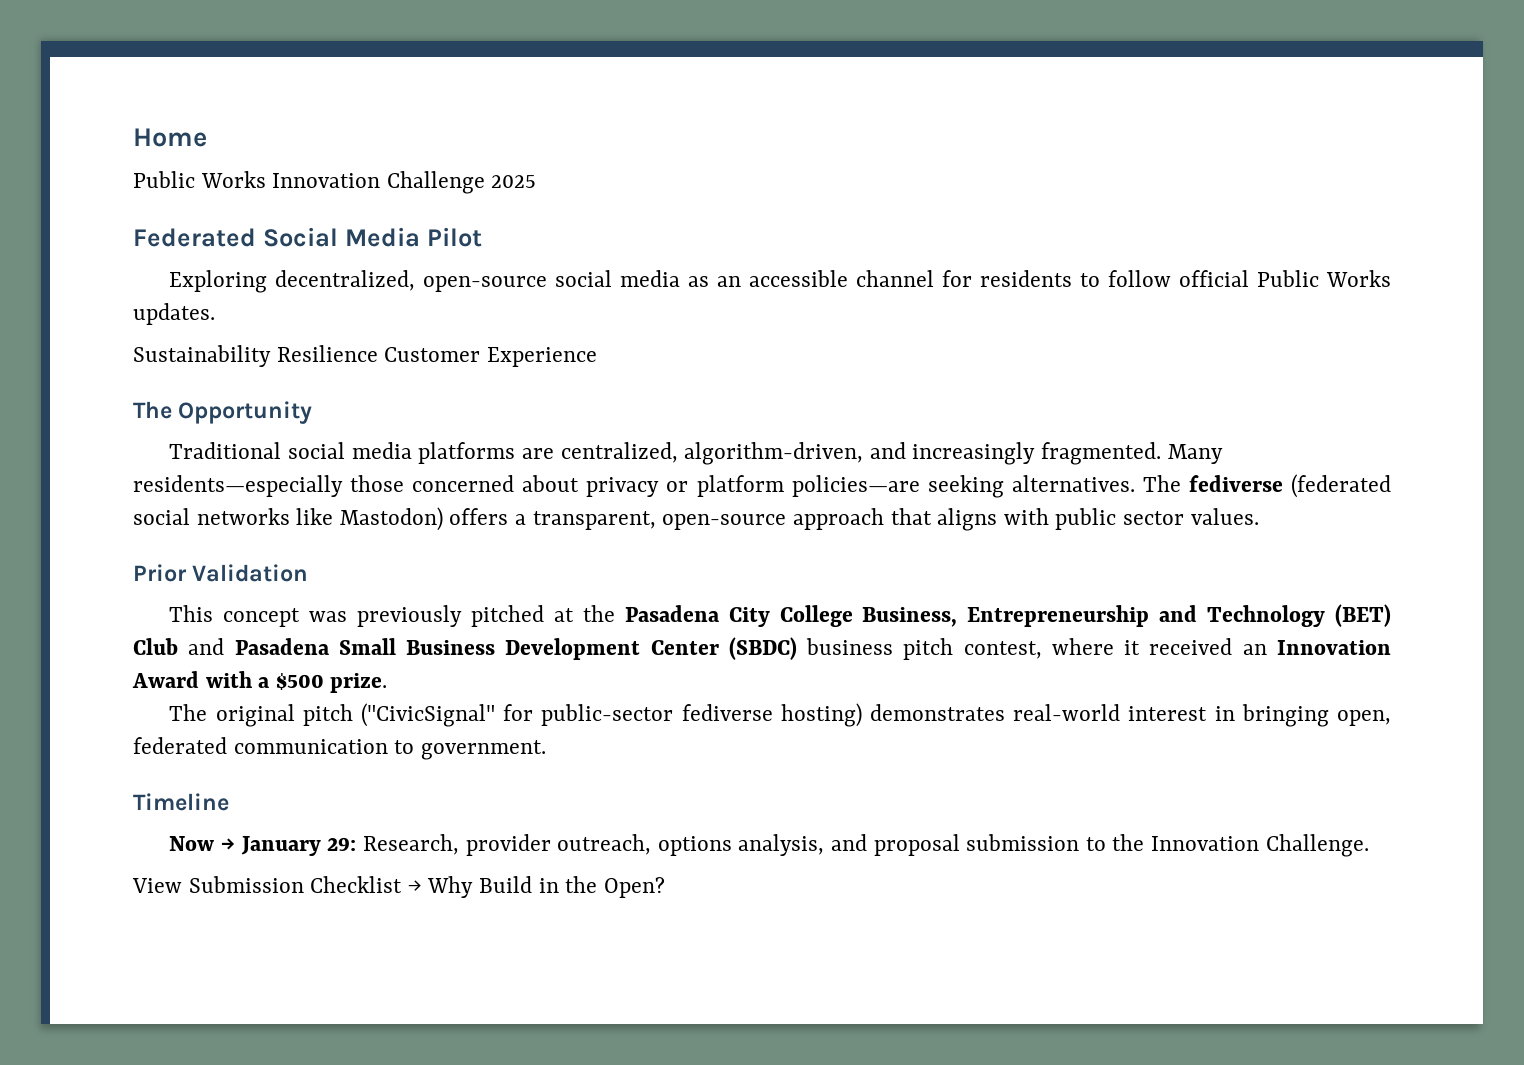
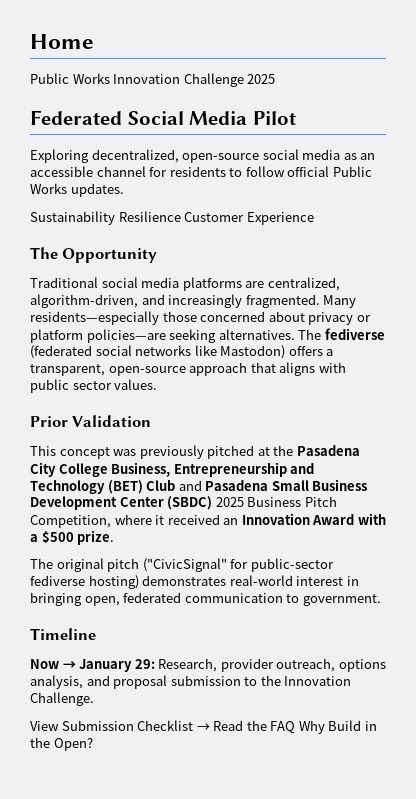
- This concept was previously pitched at the Pasadena City College Business, Entrepreneurship and Technology (BET) Club and Pasadena Small Business Development Center (SBDC) business pitch contest, where it received an Innovation Award with a $500 prize.
+ This concept was previously pitched at the Pasadena City College Business, Entrepreneurship and Technology (BET) Club and Pasadena Small Business Development Center (SBDC) 2025 Business Pitch Competition, where it received an Innovation Award with a $500 prize.
- View Submission Checklist → Why Build in the Open?
+ View Submission Checklist → Read the FAQ Why Build in the Open?

